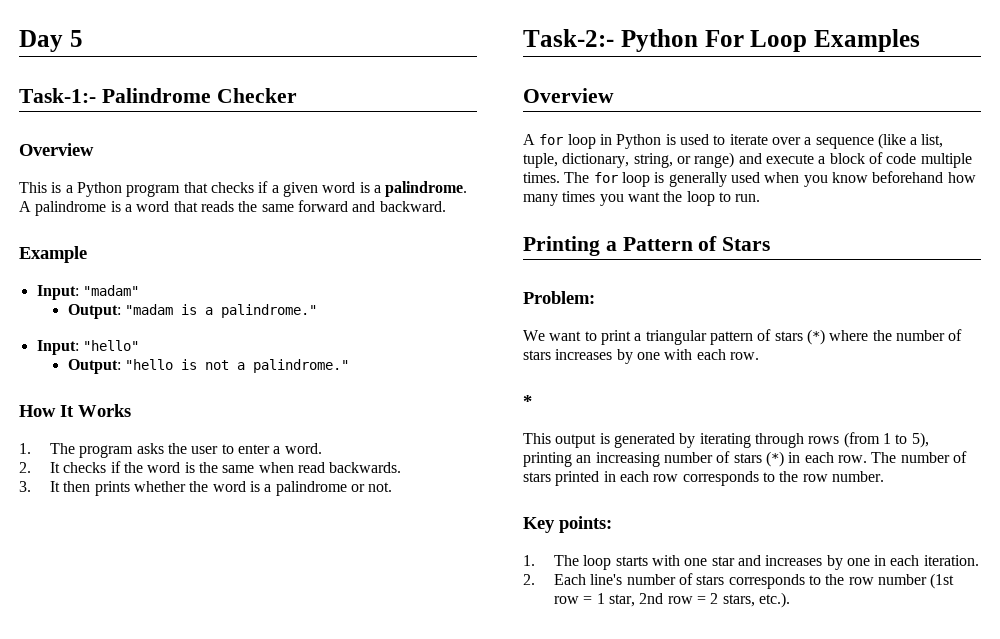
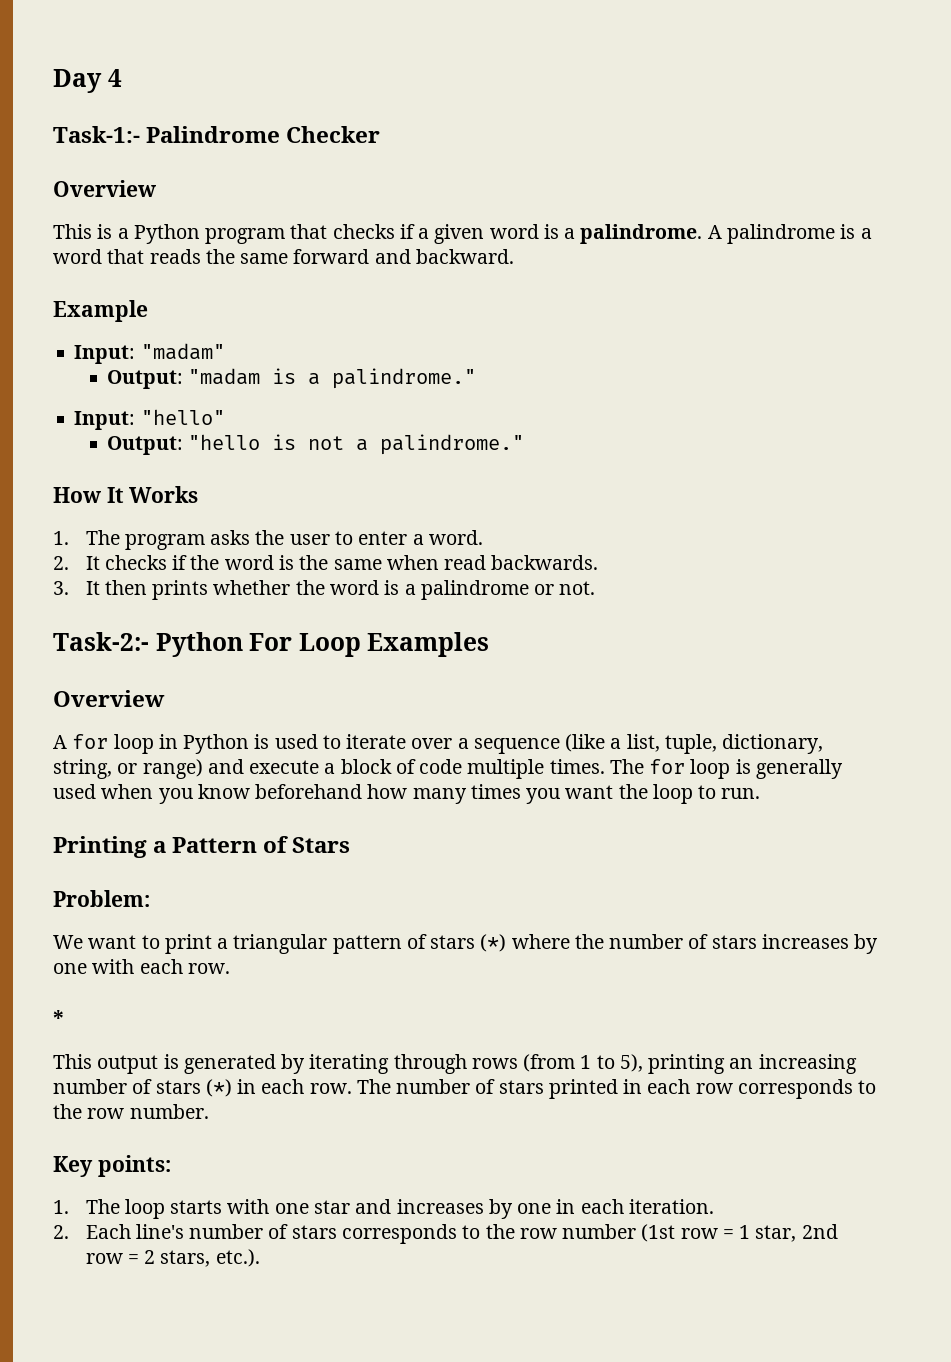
- Day 5
+ Day 4

